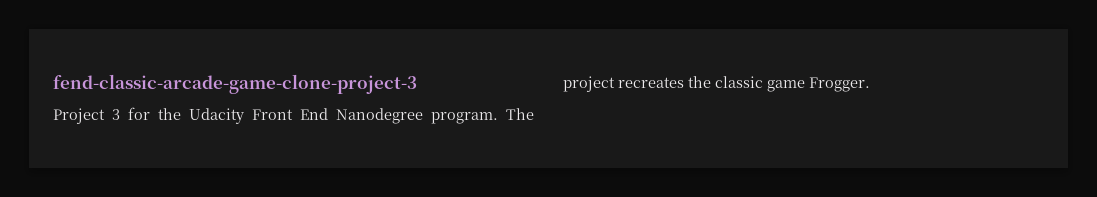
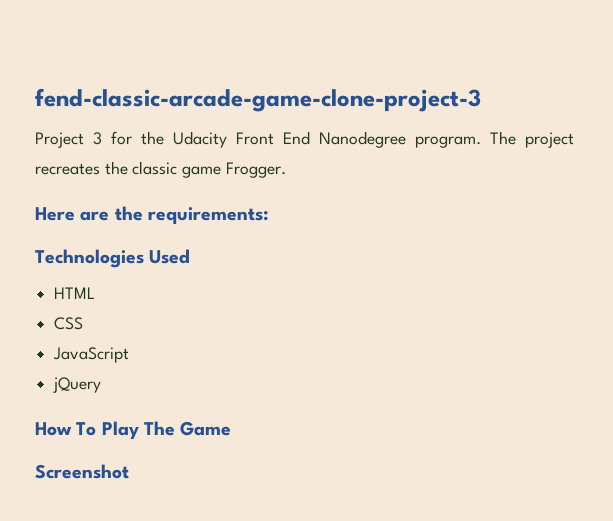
+ Here are the requirements:
+ Technologies Used
+ HTML
+ CSS
+ JavaScript
+ jQuery
+ How To Play The Game
+ Screenshot

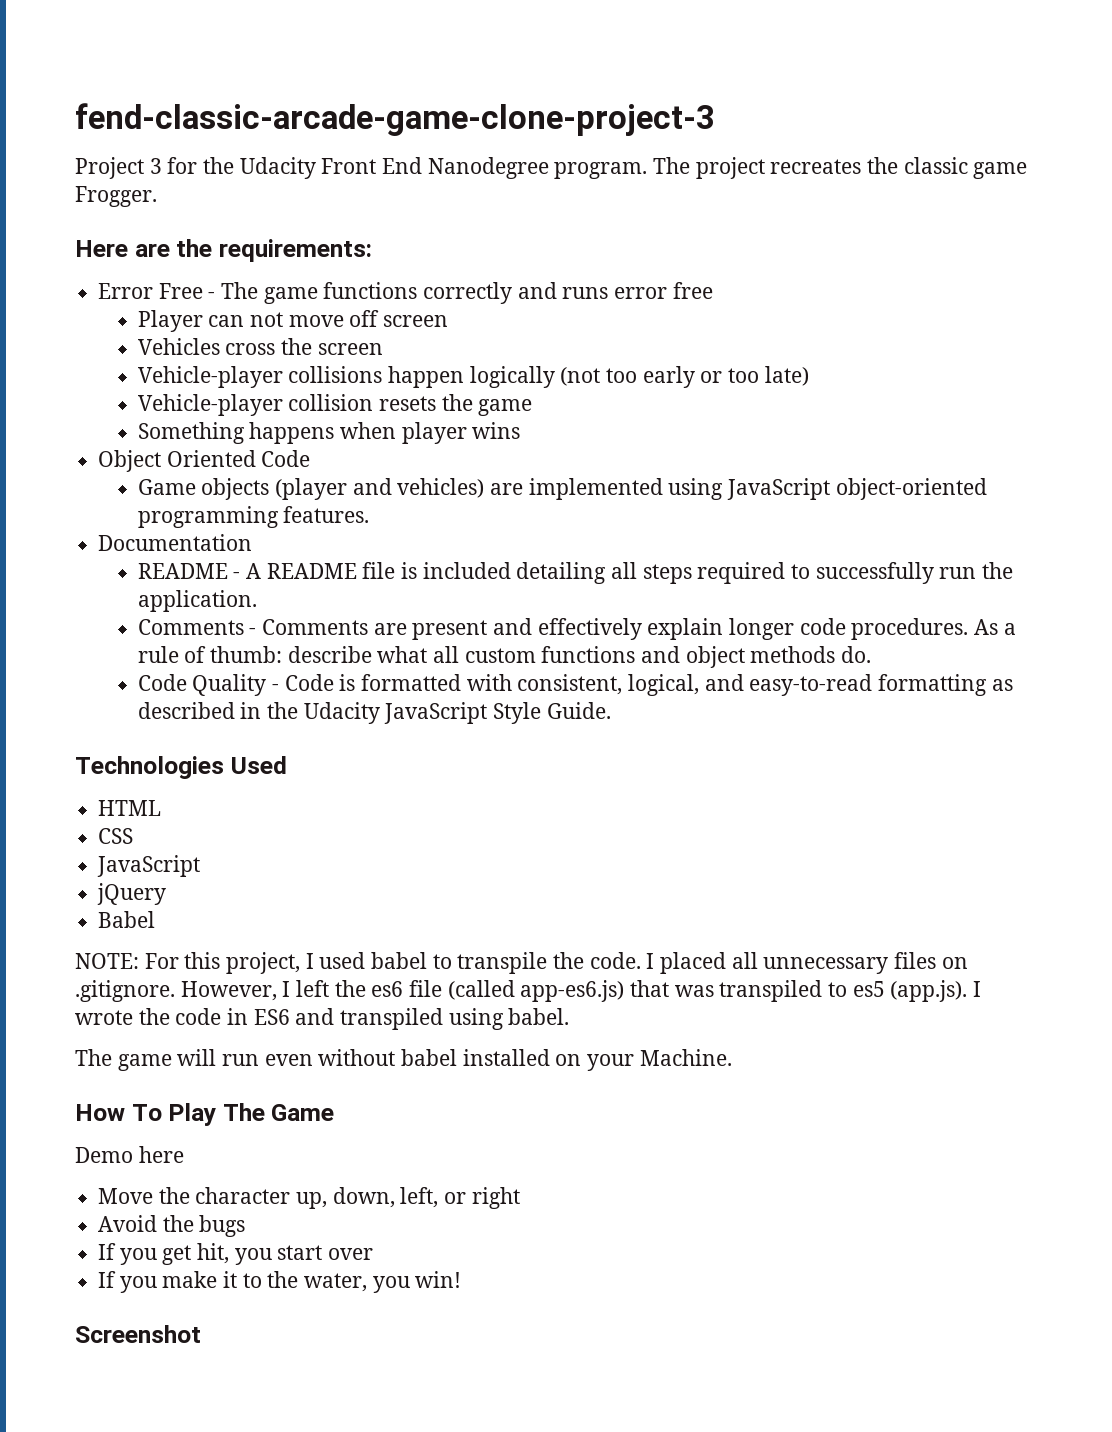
+ Error Free - The game functions correctly and runs error free
+ Player can not move off screen
+ Vehicles cross the screen
+ Vehicle-player collisions happen logically (not too early or too late)
+ Vehicle-player collision resets the game
+ Something happens when player wins
+ Object Oriented Code
+ Game objects (player and vehicles) are implemented using JavaScript object-oriented programming features.
+ Documentation
+ README - A README file is included detailing all steps required to successfully run the application.
+ Comments - Comments are present and effectively explain longer code procedures. As a rule of thumb: describe what all custom functions and object methods do.
+ Code Quality - Code is formatted with consistent, logical, and easy-to-read formatting as described in the Udacity JavaScript Style Guide.
+ Babel
+ NOTE: For this project, I used babel to transpile the code. I placed all unnecessary files on .gitignore. However, I left the es6 file (called app-es6.js) that was transpiled to es5 (app.js). I wrote the code in ES6 and transpiled using babel.
+ The game will run even without babel installed on your Machine.
+ Demo here
+ Move the character up, down, left, or right
+ Avoid the bugs
+ If you get hit, you start over
+ If you make it to the water, you win!

